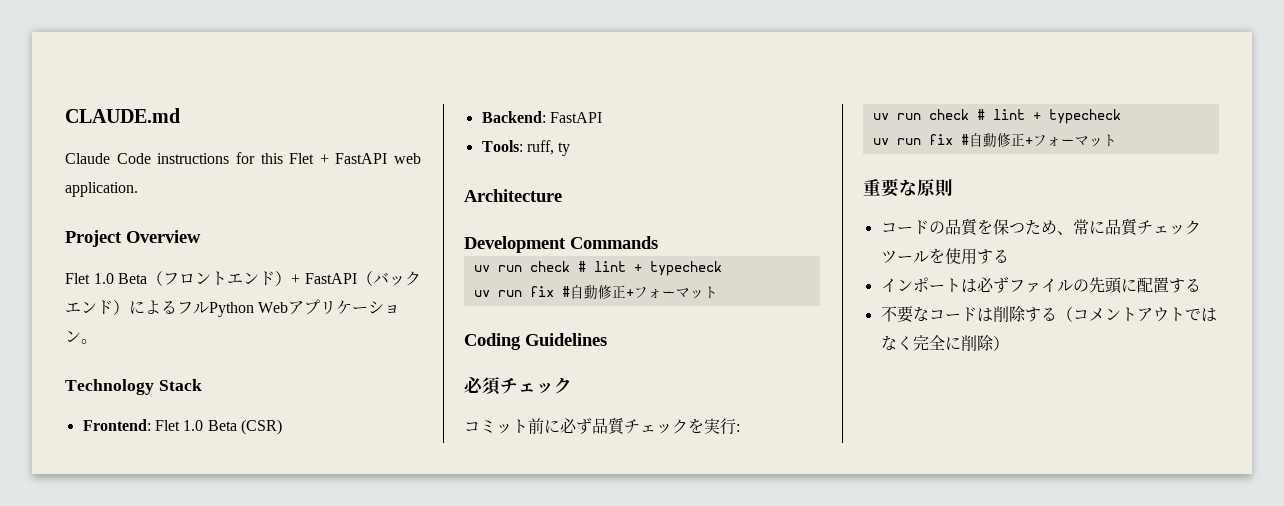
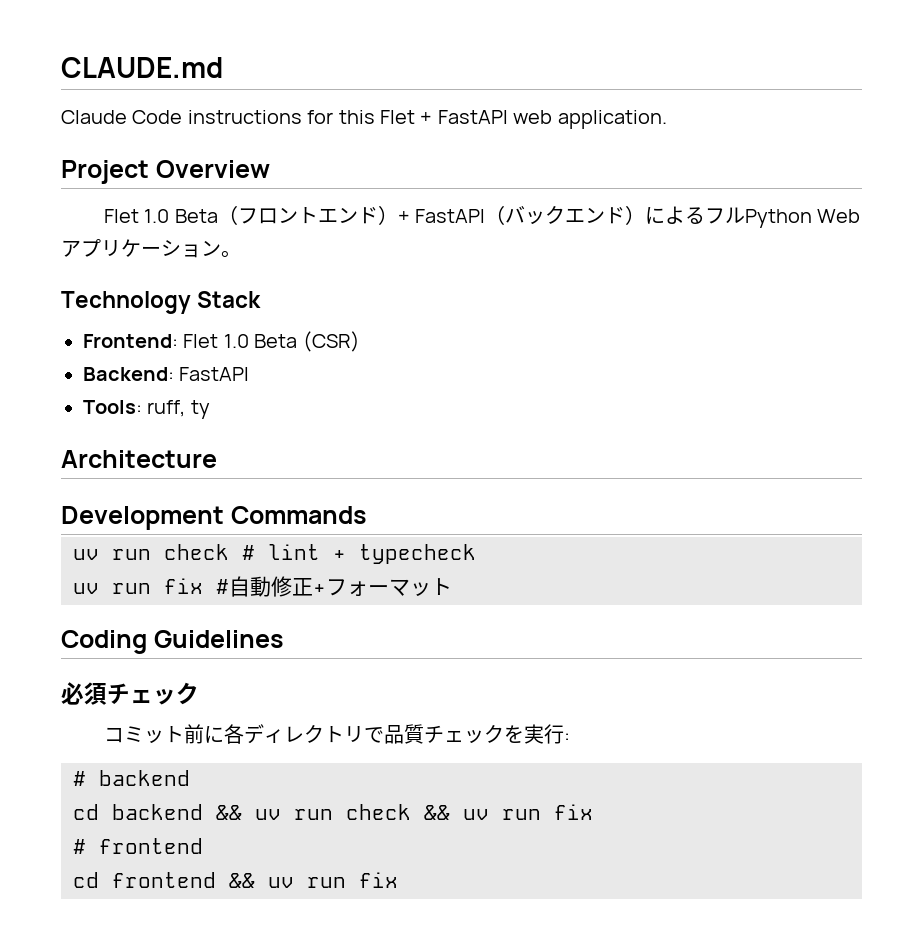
- コミット前に必ず品質チェックを実行:
- uv run check # lint + typecheck
- uv run fix #自動修正+フォーマット
- 重要な原則
- コードの品質を保つため、常に品質チェックツールを使用する
- インポートは必ずファイルの先頭に配置する
- 不要なコードは削除する（コメントアウトではなく完全に削除）
+ コミット前に各ディレクトリで品質チェックを実行:
+ # backend
+ cd backend && uv run check && uv run fix
+ # frontend
+ cd frontend && uv run fix

